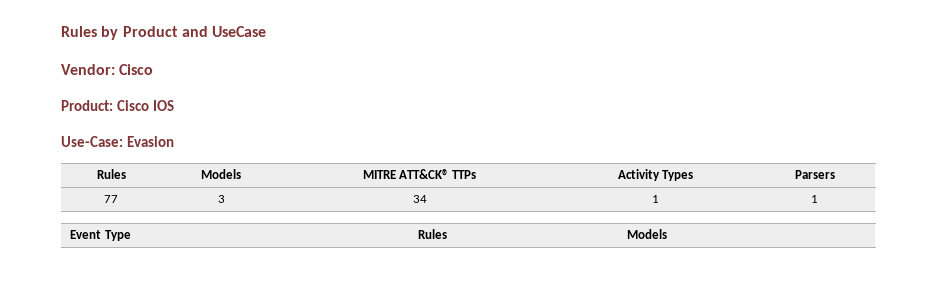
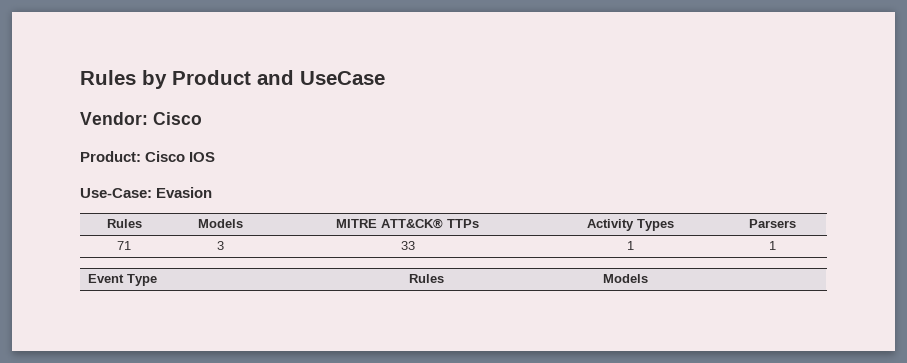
- 77 | 3 | 34 | 1 | 1
+ 71 | 3 | 33 | 1 | 1

